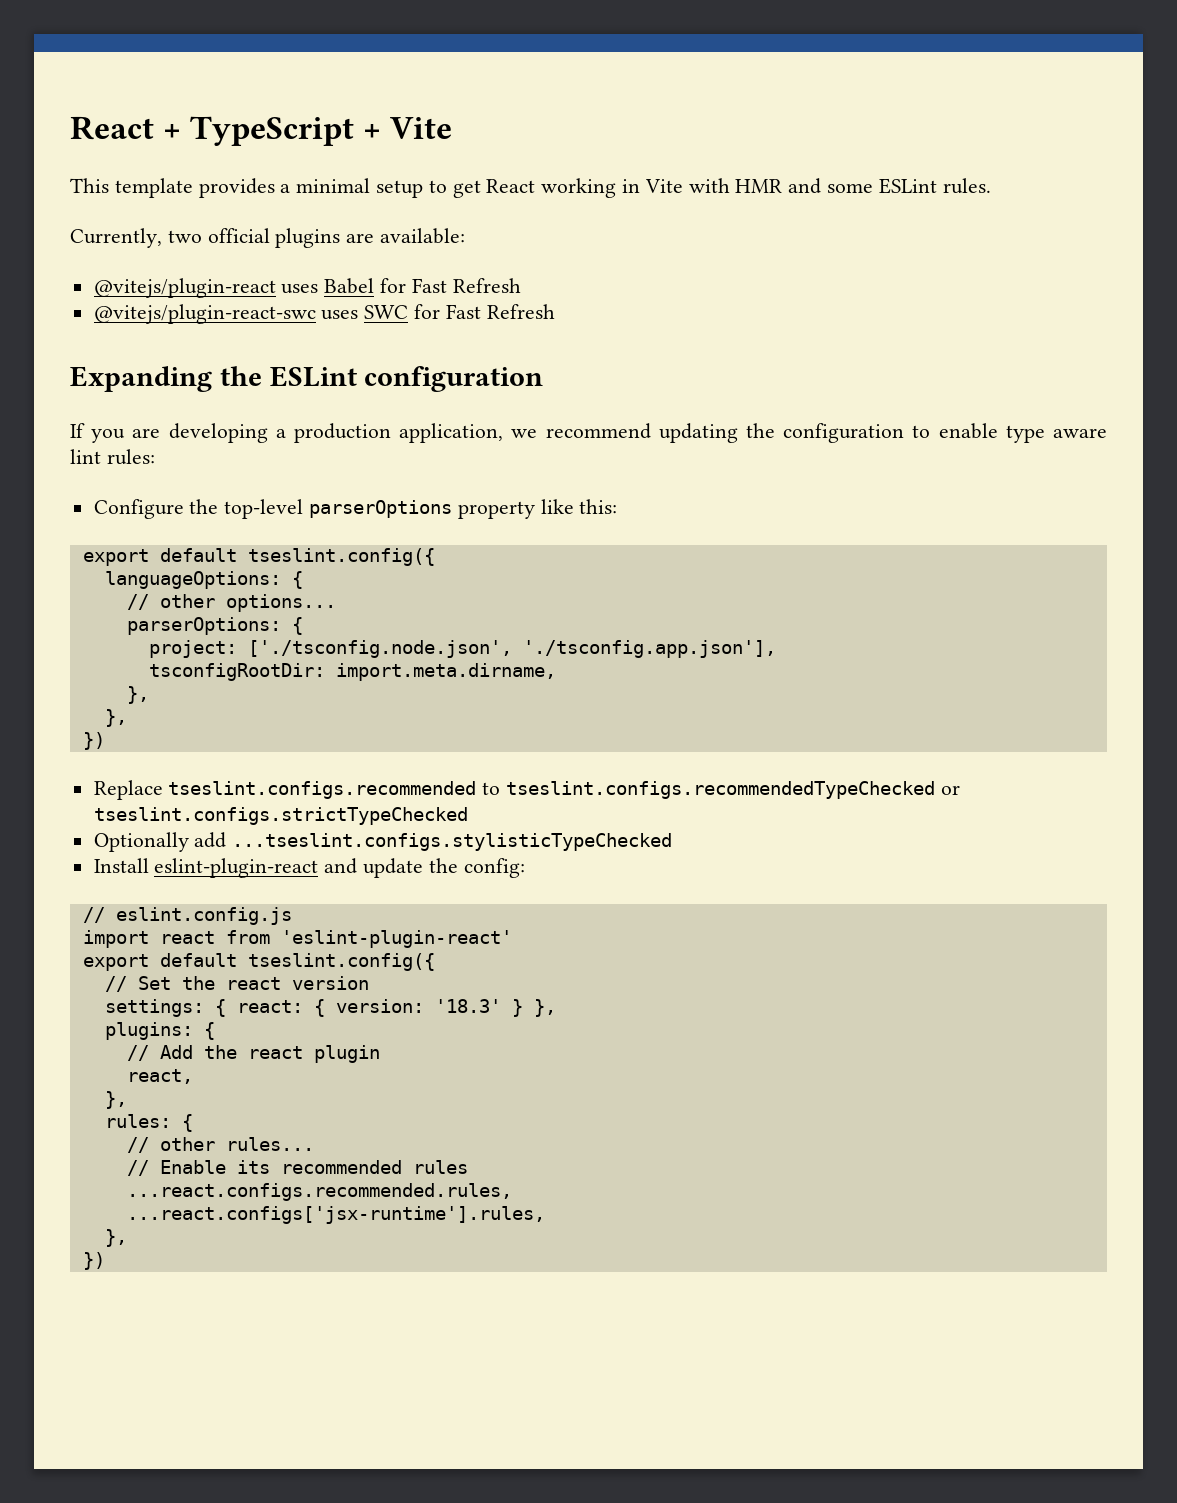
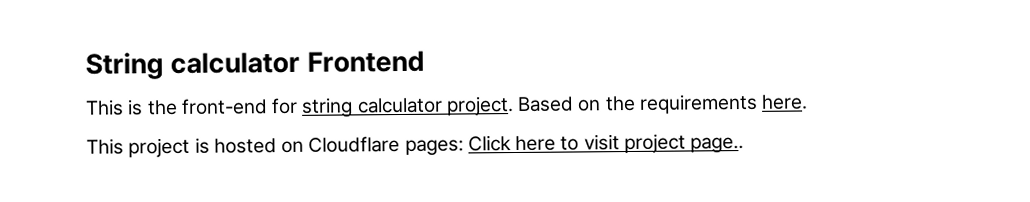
- React + TypeScript + Vite
- This template provides a minimal setup to get React working in Vite with HMR and some ESLint rules.
- Currently, two official plugins are available:
- @vitejs/plugin-react uses Babel for Fast Refresh
- @vitejs/plugin-react-swc uses SWC for Fast Refresh
- Expanding the ESLint configuration
- If you are developing a production application, we recommend updating the configuration to enable type aware lint rules:
- Configure the top-level parserOptions property like this:
- export default tseslint.config({
- languageOptions: {
- // other options...
- parserOptions: {
- project: ['./tsconfig.node.json', './tsconfig.app.json'],
- tsconfigRootDir: import.meta.dirname,
- },
- },
- })
- Replace tseslint.configs.recommended to tseslint.configs.recommendedTypeChecked or tseslint.configs.strictTypeChecked
- Optionally add ...tseslint.configs.stylisticTypeChecked
- Install eslint-plugin-react and update the config:
- // eslint.config.js
- import react from 'eslint-plugin-react'
- export default tseslint.config({
- // Set the react version
- settings: { react: { version: '18.3' } },
- plugins: {
- // Add the react plugin
- react,
- },
- rules: {
- // other rules...
- // Enable its recommended rules
- ...react.configs.recommended.rules,
- ...react.configs['jsx-runtime'].rules,
- },
- })
+ String calculator Frontend
+ This is the front-end for string calculator project. Based on the requirements here.
+ This project is hosted on Cloudflare pages: Click here to visit project page..

